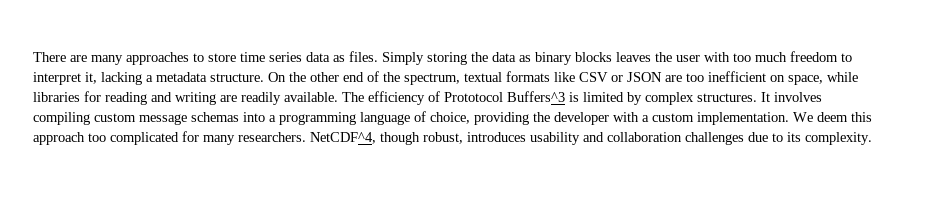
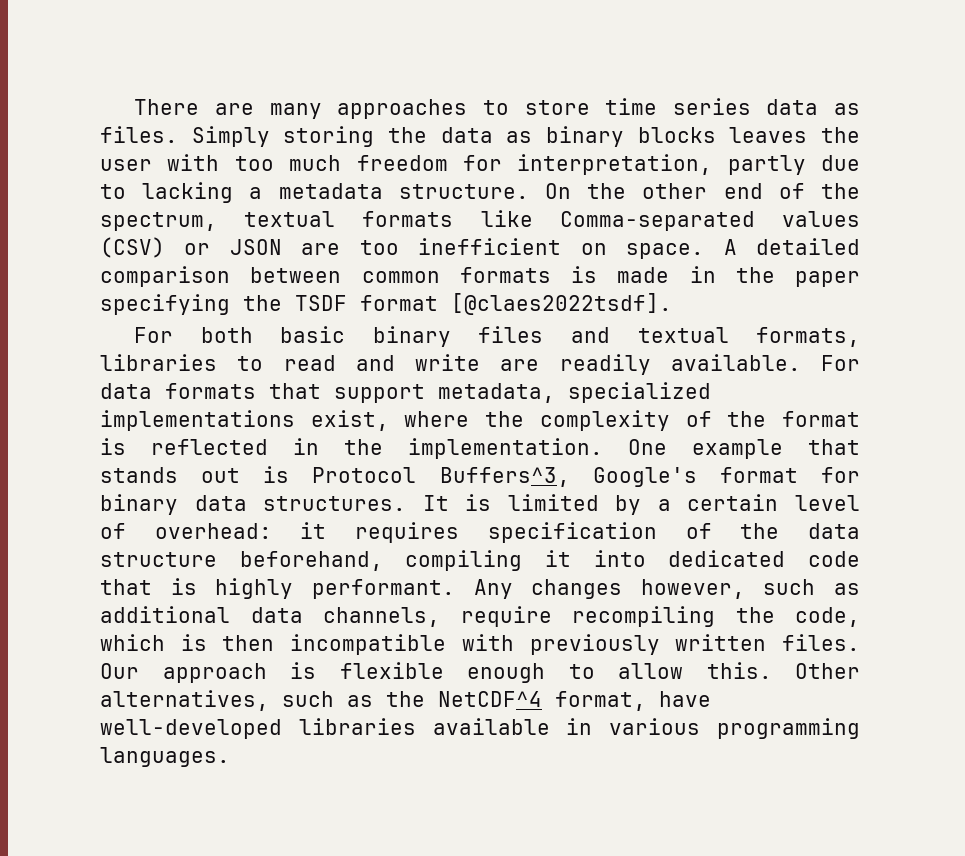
- Simply storing the data as binary blocks leaves the user with too much freedom to interpret it, lacking a metadata structure.
+ Simply storing the data as binary blocks leaves the user with too much freedom for interpretation, partly due to lacking a metadata structure.
- On the other end of the spectrum, textual formats like CSV or JSON are too inefficient on space, while libraries for reading and writing are readily available. The efficiency of Prototocol Buffers^3 is limited by complex structures. It involves compiling custom message schemas into a programming language of choice, providing the developer with a custom implementation. We deem this approach too complicated for many researchers. NetCDF^4, though robust, introduces usability and collaboration challenges due to its complexity.
+ On the other end of the spectrum, textual formats like Comma-separated values (CSV) or JSON are too inefficient on space. A detailed comparison between common formats is made in the paper specifying the TSDF format [@claes2022tsdf].
+ For both basic binary files and textual formats, libraries to read and write are readily available. For data formats that support metadata, specialized implementations exist, where the complexity of the format is reflected in the implementation. One example that stands out is Protocol Buffers^3, Google's format for binary data structures. It is limited by a certain level of overhead: it requires specification of the data structure beforehand, compiling it into dedicated code that is highly performant. Any changes however, such as additional data channels, require recompiling the code, which is then incompatible with previously written files. Our approach is flexible enough to allow this. Other alternatives, such as the NetCDF^4 format, have well-developed libraries available in various programming languages.

